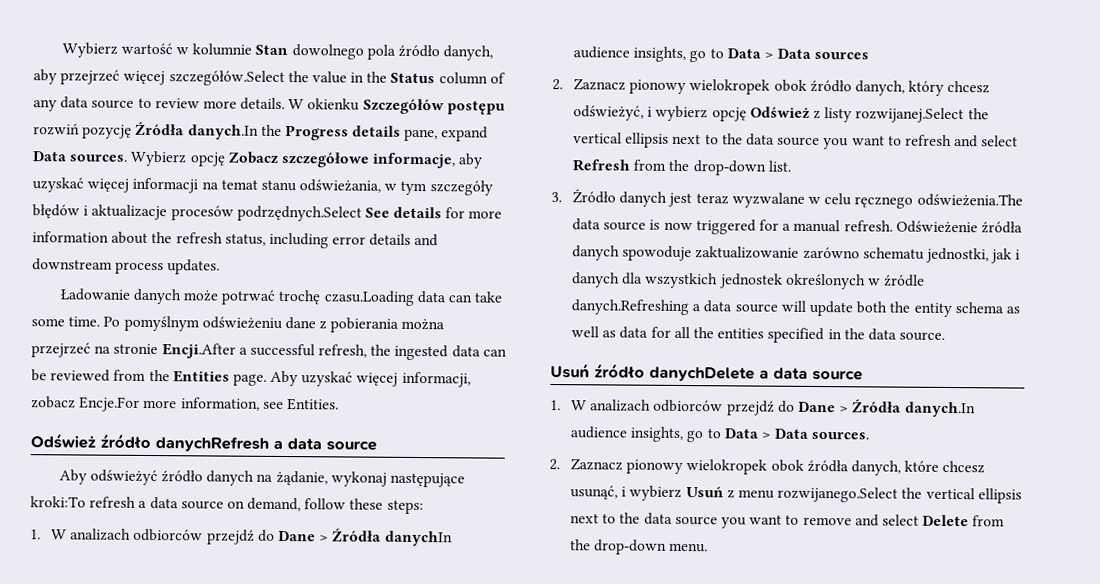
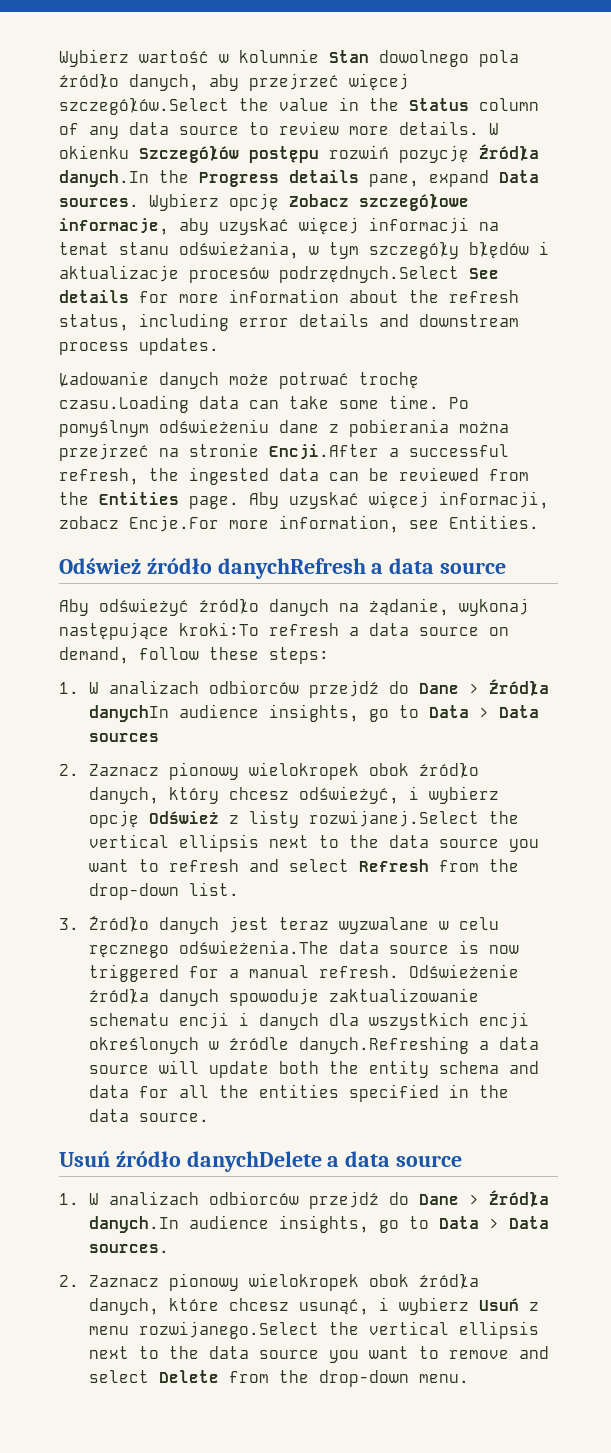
- Odświeżenie źródła danych spowoduje zaktualizowanie zarówno schematu jednostki, jak i danych dla wszystkich jednostek określonych w źródle danych.Refreshing a data source will update both the entity schema as well as data for all the entities specified in the data source.
+ Odświeżenie źródła danych spowoduje zaktualizowanie schematu encji i danych dla wszystkich encji określonych w źródle danych.Refreshing a data source will update both the entity schema and data for all the entities specified in the data source.

